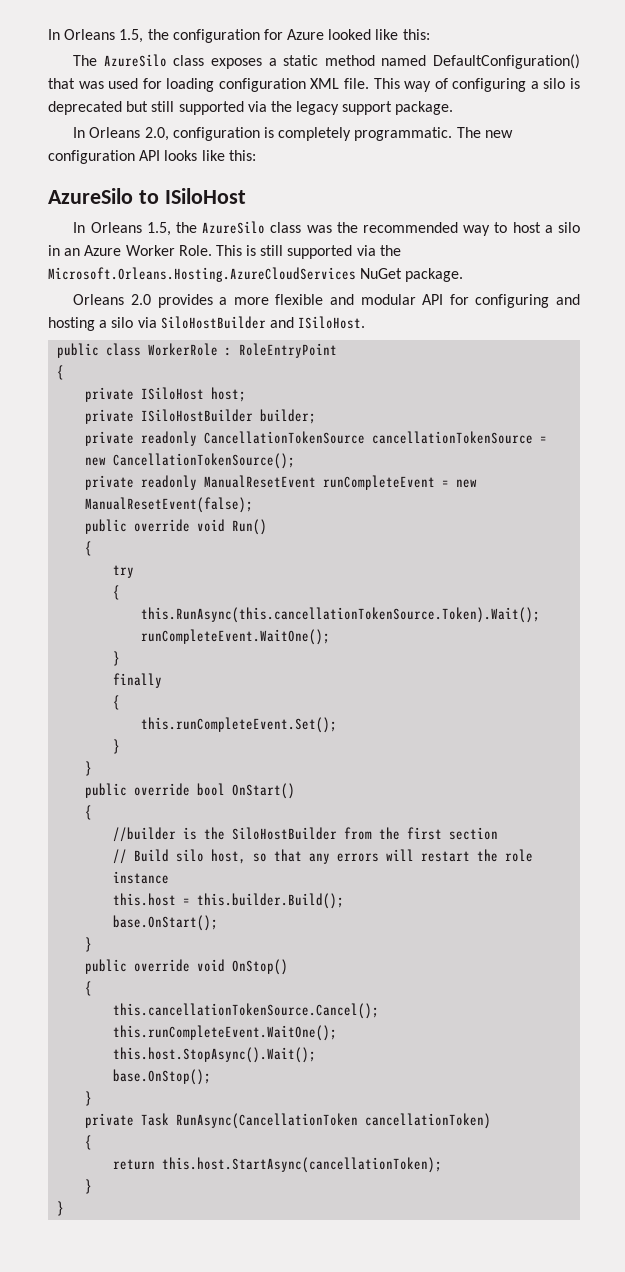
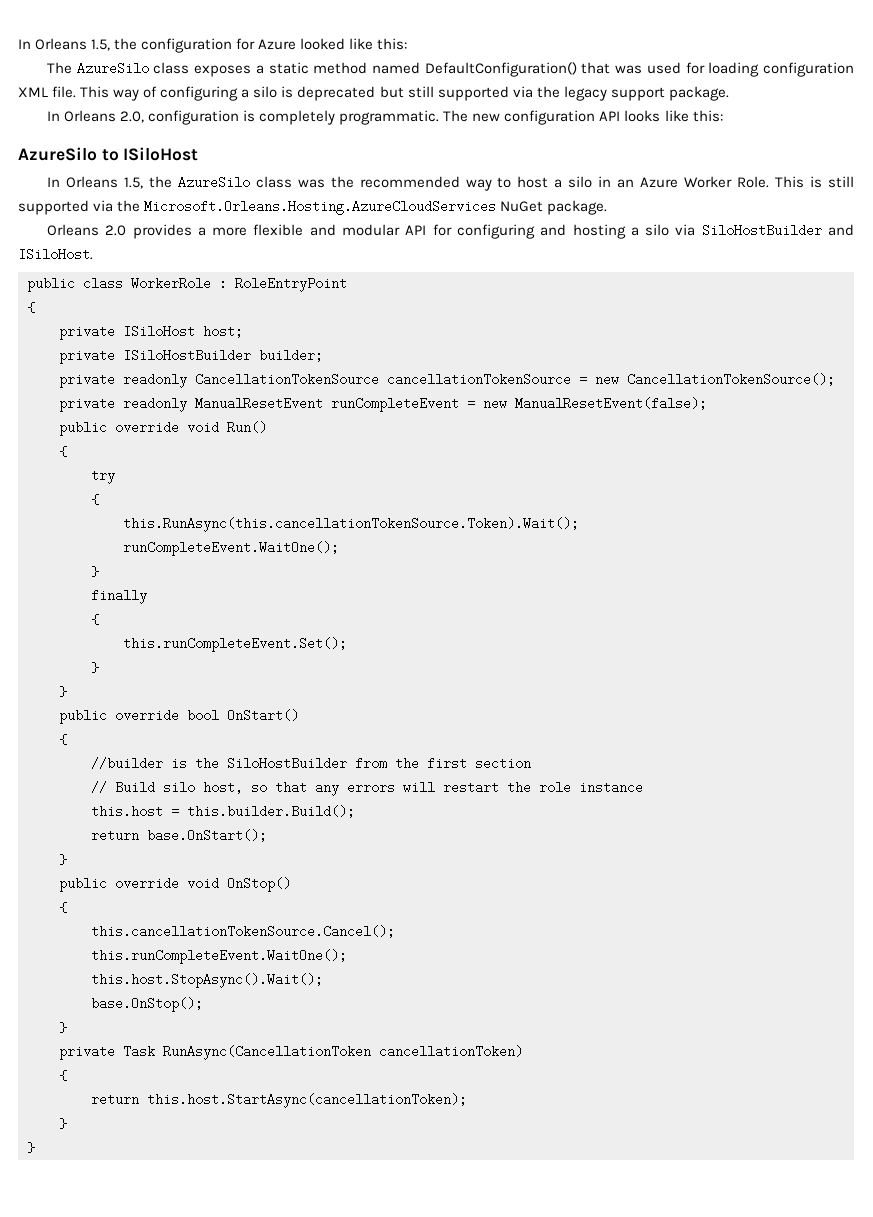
- base.OnStart();
+ return base.OnStart();

